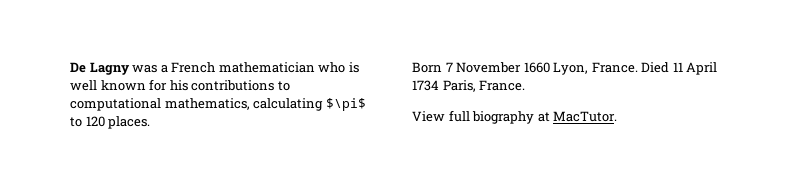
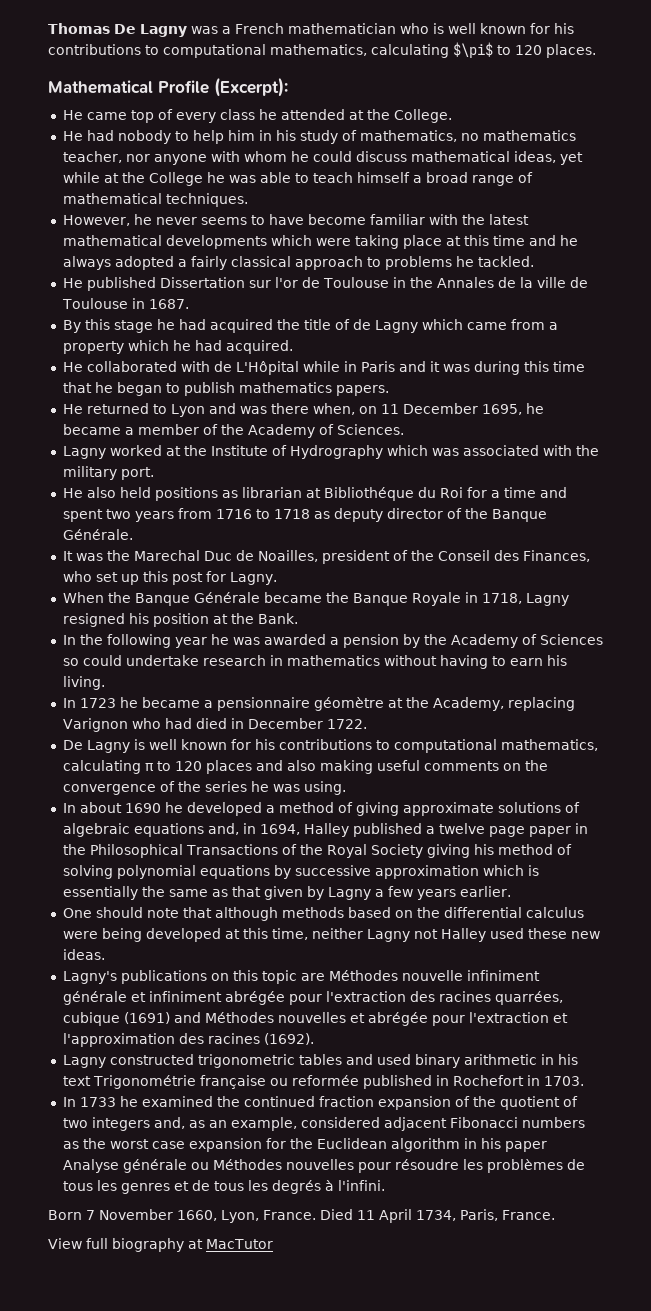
- De Lagny was a French mathematician who is well known for his contributions to computational mathematics, calculating $\pi$ to 120 places.
+ Thomas De Lagny was a French mathematician who is well known for his contributions to computational mathematics, calculating $\pi$ to 120 places.
+ Mathematical Profile (Excerpt):
+ He came top of every class he attended at the College.
+ He had nobody to help him in his study of mathematics, no mathematics teacher, nor anyone with whom he could discuss mathematical ideas, yet while at the College he was able to teach himself a broad range of mathematical techniques.
+ However, he never seems to have become familiar with the latest mathematical developments which were taking place at this time and he always adopted a fairly classical approach to problems he tackled.
+ He published Dissertation sur l'or de Toulouse in the Annales de la ville de Toulouse in 1687.
+ By this stage he had acquired the title of de Lagny which came from a property which he had acquired.
+ He collaborated with de L'Hôpital while in Paris and it was during this time that he began to publish mathematics papers.
+ He returned to Lyon and was there when, on 11 December 1695, he became a member of the Academy of Sciences.
+ Lagny worked at the Institute of Hydrography which was associated with the military port.
+ He also held positions as librarian at Bibliothéque du Roi for a time and spent two years from 1716 to 1718 as deputy director of the Banque Générale.
+ It was the Marechal Duc de Noailles, president of the Conseil des Finances, who set up this post for Lagny.
+ When the Banque Générale became the Banque Royale in 1718, Lagny resigned his position at the Bank.
+ In the following year he was awarded a pension by the Academy of Sciences so could undertake research in mathematics without having to earn his living.
+ In 1723 he became a pensionnaire géomètre at the Academy, replacing Varignon who had died in December 1722.
+ De Lagny is well known for his contributions to computational mathematics, calculating π to 120 places and also making useful comments on the convergence of the series he was using.
+ In about 1690 he developed a method of giving approximate solutions of algebraic equations and, in 1694, Halley published a twelve page paper in the Philosophical Transactions of the Royal Society giving his method of solving polynomial equations by successive approximation which is essentially the same as that given by Lagny a few years earlier.
+ One should note that although methods based on the differential calculus were being developed at this time, neither Lagny not Halley used these new ideas.
+ Lagny's publications on this topic are Méthodes nouvelle infiniment générale et infiniment abrégée pour l'extraction des racines quarrées, cubique (1691) and Méthodes nouvelles et abrégée pour l'extraction et l'approximation des racines (1692).
+ Lagny constructed trigonometric tables and used binary arithmetic in his text Trigonométrie française ou reformée published in Rochefort in 1703.
+ In 1733 he examined the continued fraction expansion of the quotient of two integers and, as an example, considered adjacent Fibonacci numbers as the worst case expansion for the Euclidean algorithm in his paper Analyse générale ou Méthodes nouvelles pour résoudre les problèmes de tous les genres et de tous les degrés à l'infini.
- Born 7 November 1660 Lyon, France.
+ Born 7 November 1660, Lyon, France.
- Died 11 April 1734 Paris, France.
+ Died 11 April 1734, Paris, France.
- View full biography at MacTutor.
+ View full biography at MacTutor

